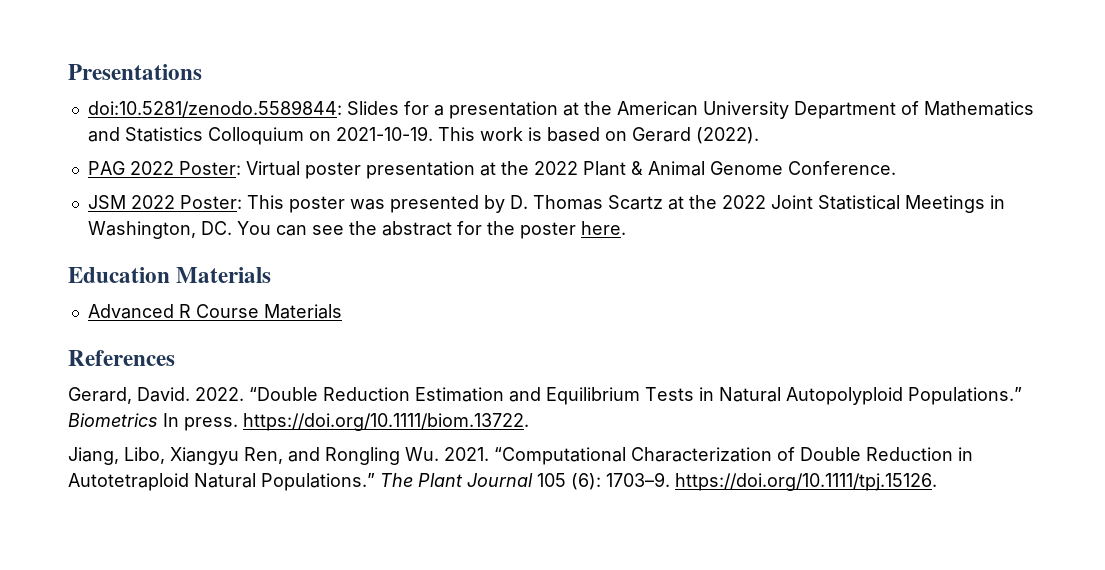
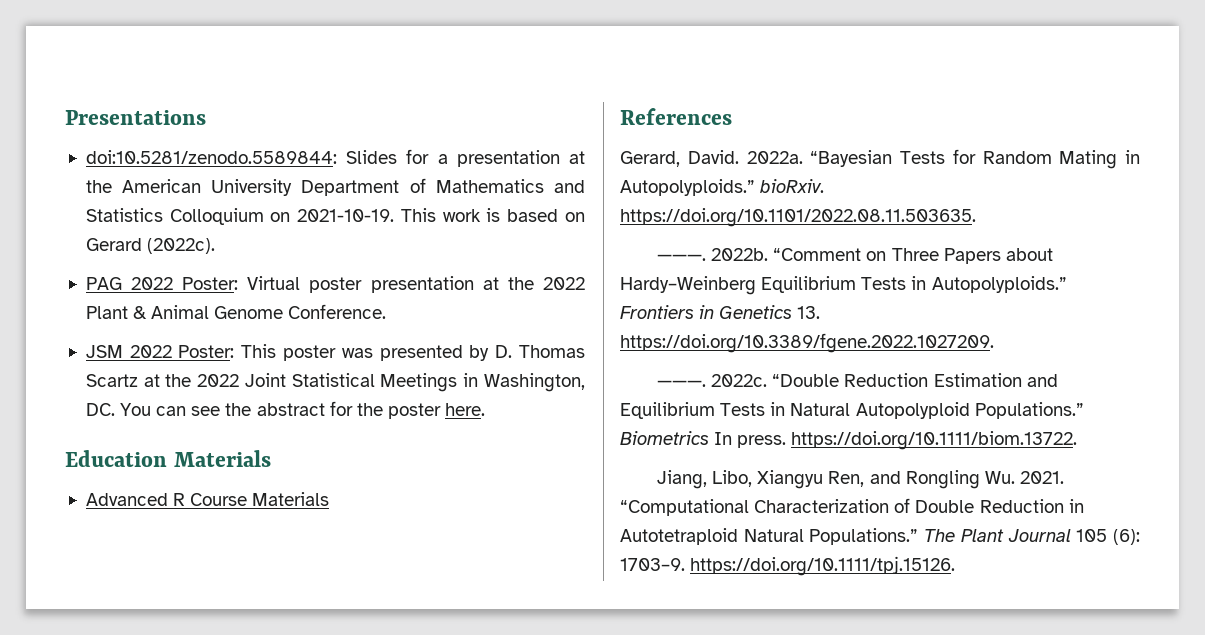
- This work is based on Gerard (2022).
+ This work is based on Gerard (2022c).
- 2022.
+ 2022a. “Bayesian Tests for Random Mating in Autopolyploids.” bioRxiv. https://doi.org/10.1101/2022.08.11.503635.
+ ———. 2022b. “Comment on Three Papers about Hardy–Weinberg Equilibrium Tests in Autopolyploids.” Frontiers in Genetics 13. https://doi.org/10.3389/fgene.2022.1027209.
+ ———. 2022c.

